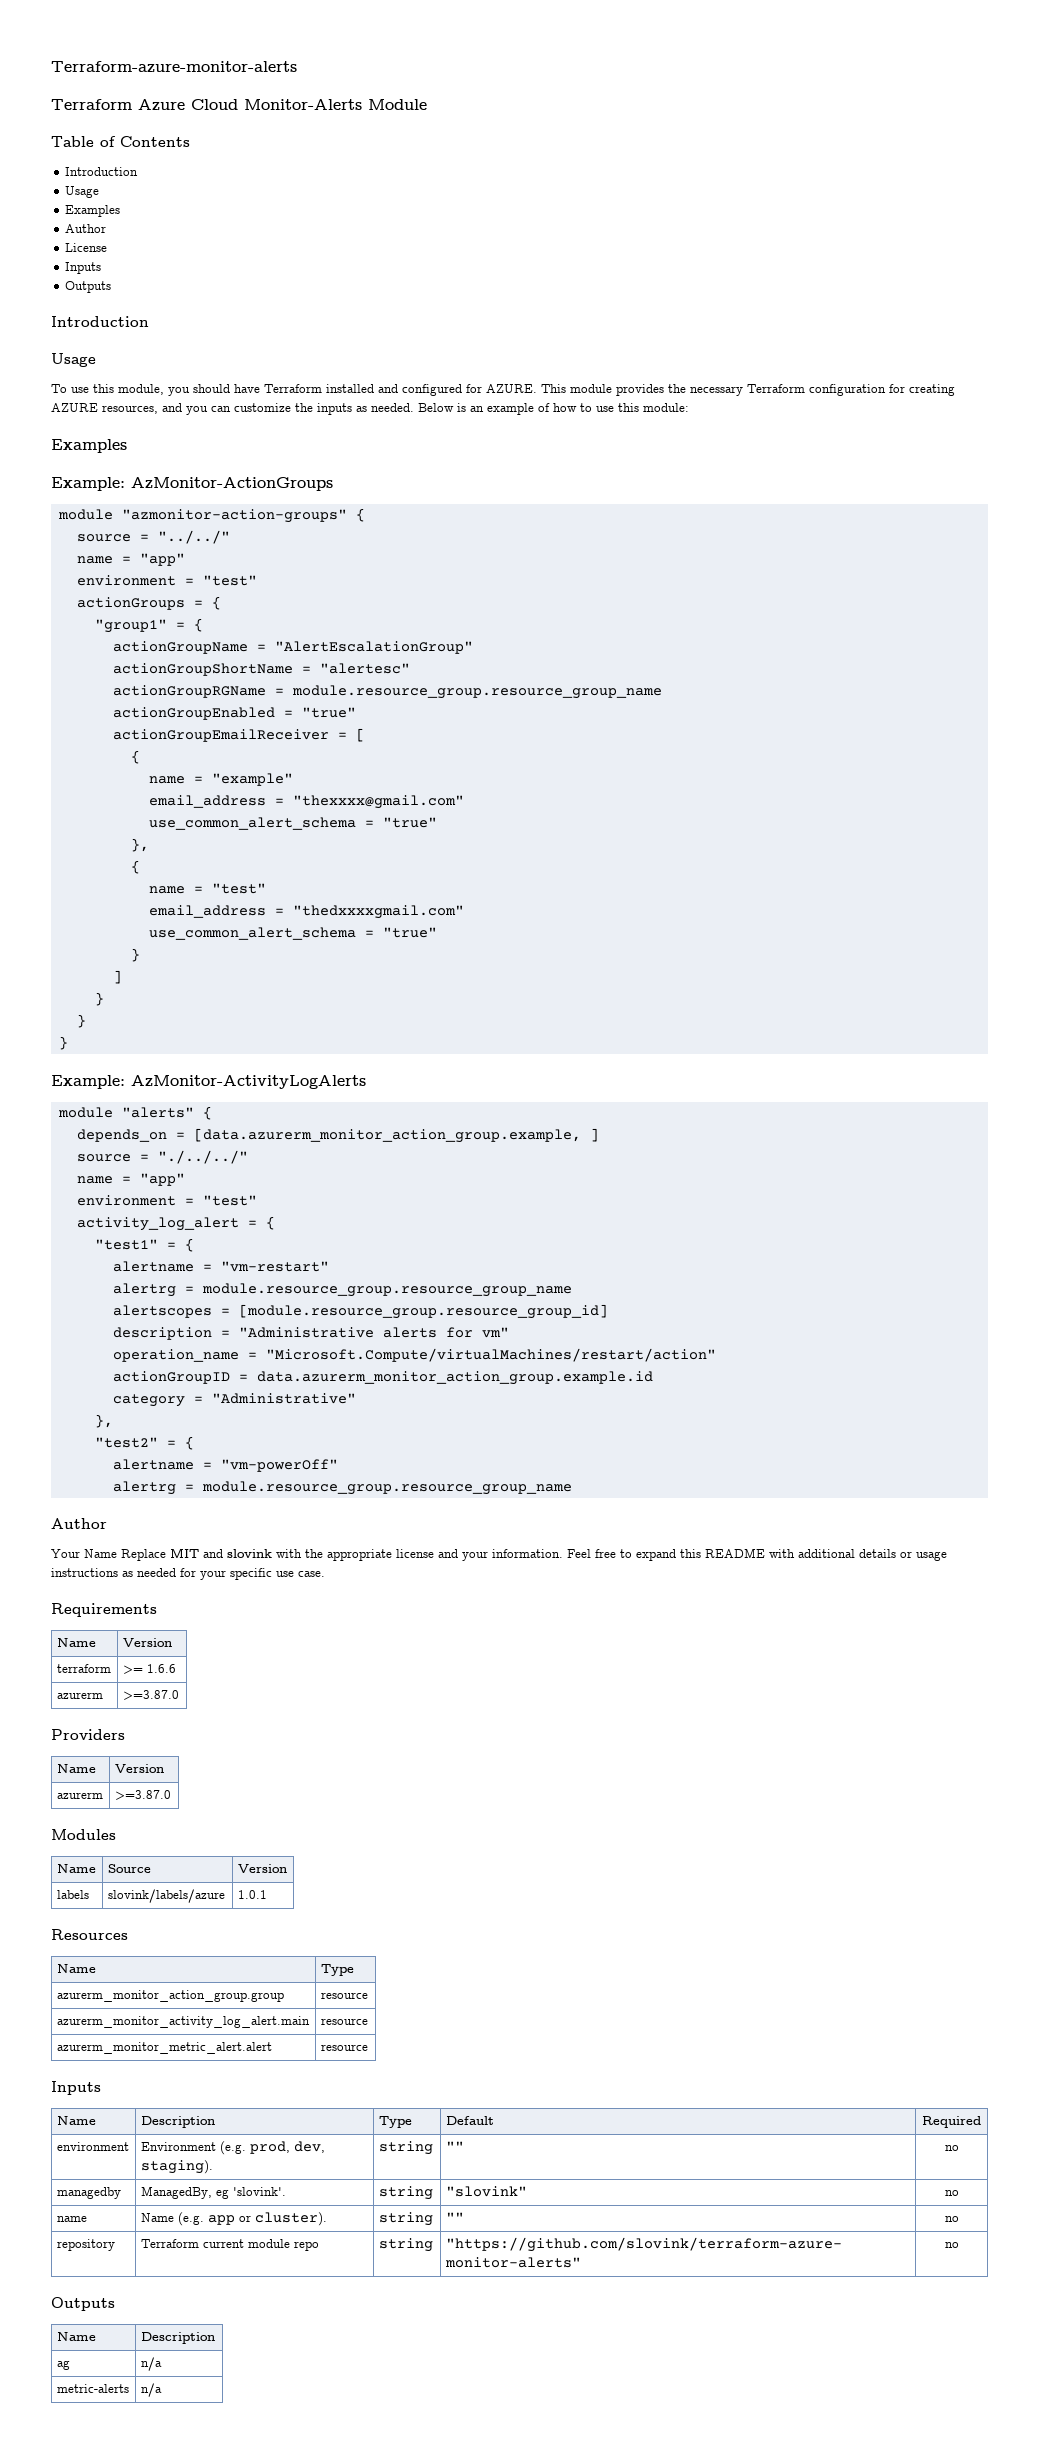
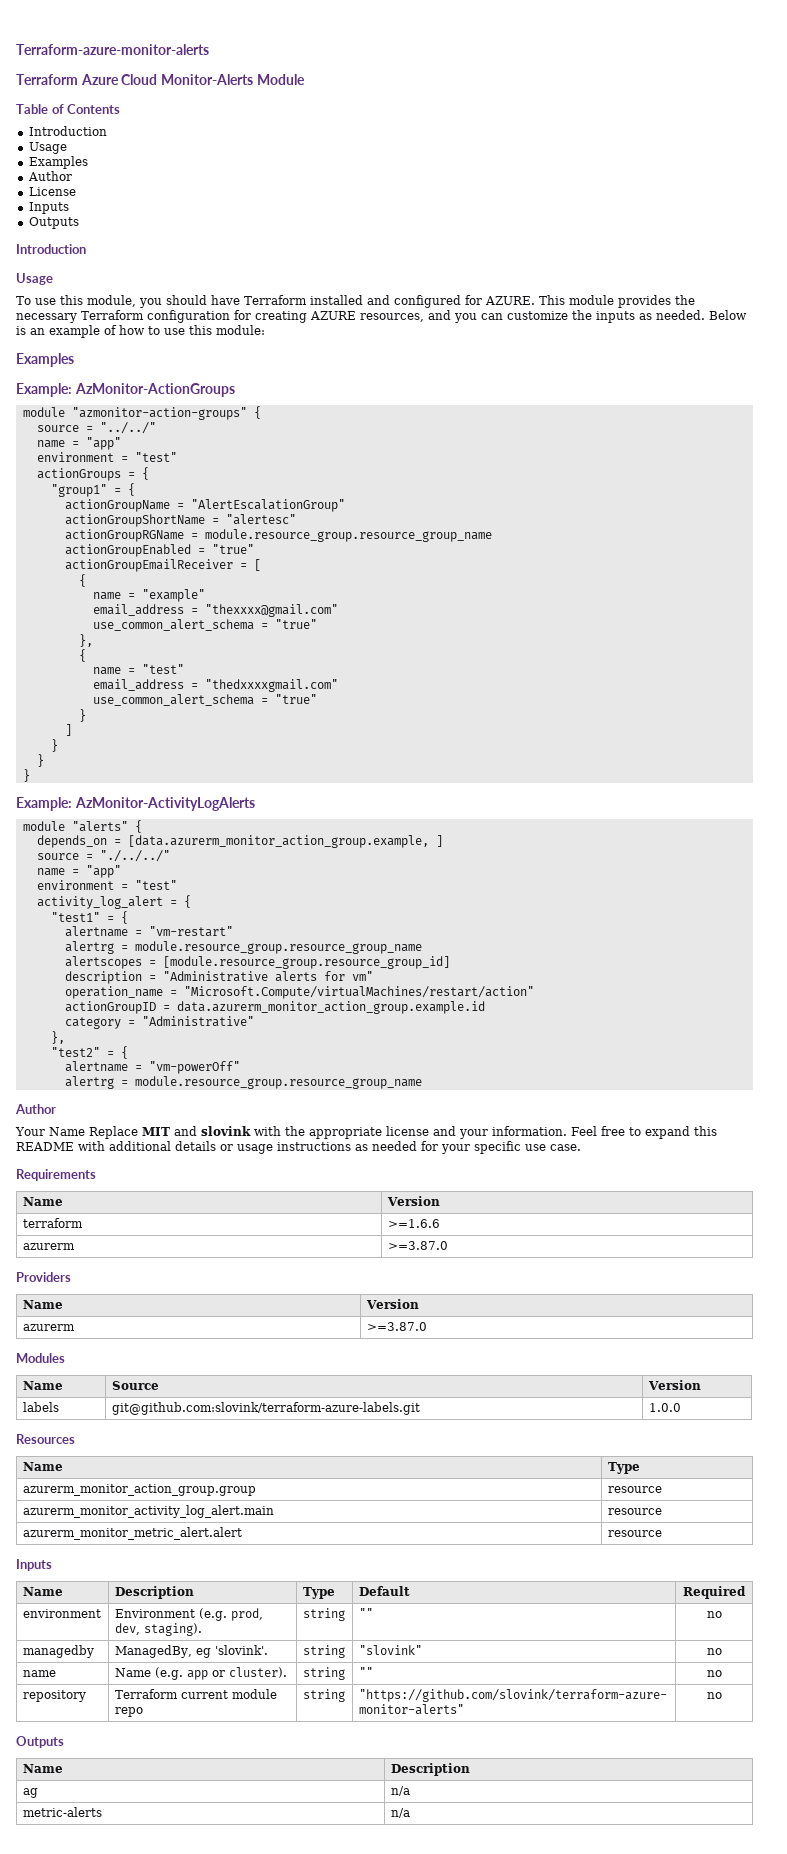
- terraform | >= 1.6.6
+ terraform | >=1.6.6
- labels | slovink/labels/azure | 1.0.1
+ labels | git@github.com:slovink/terraform-azure-labels.git | 1.0.0

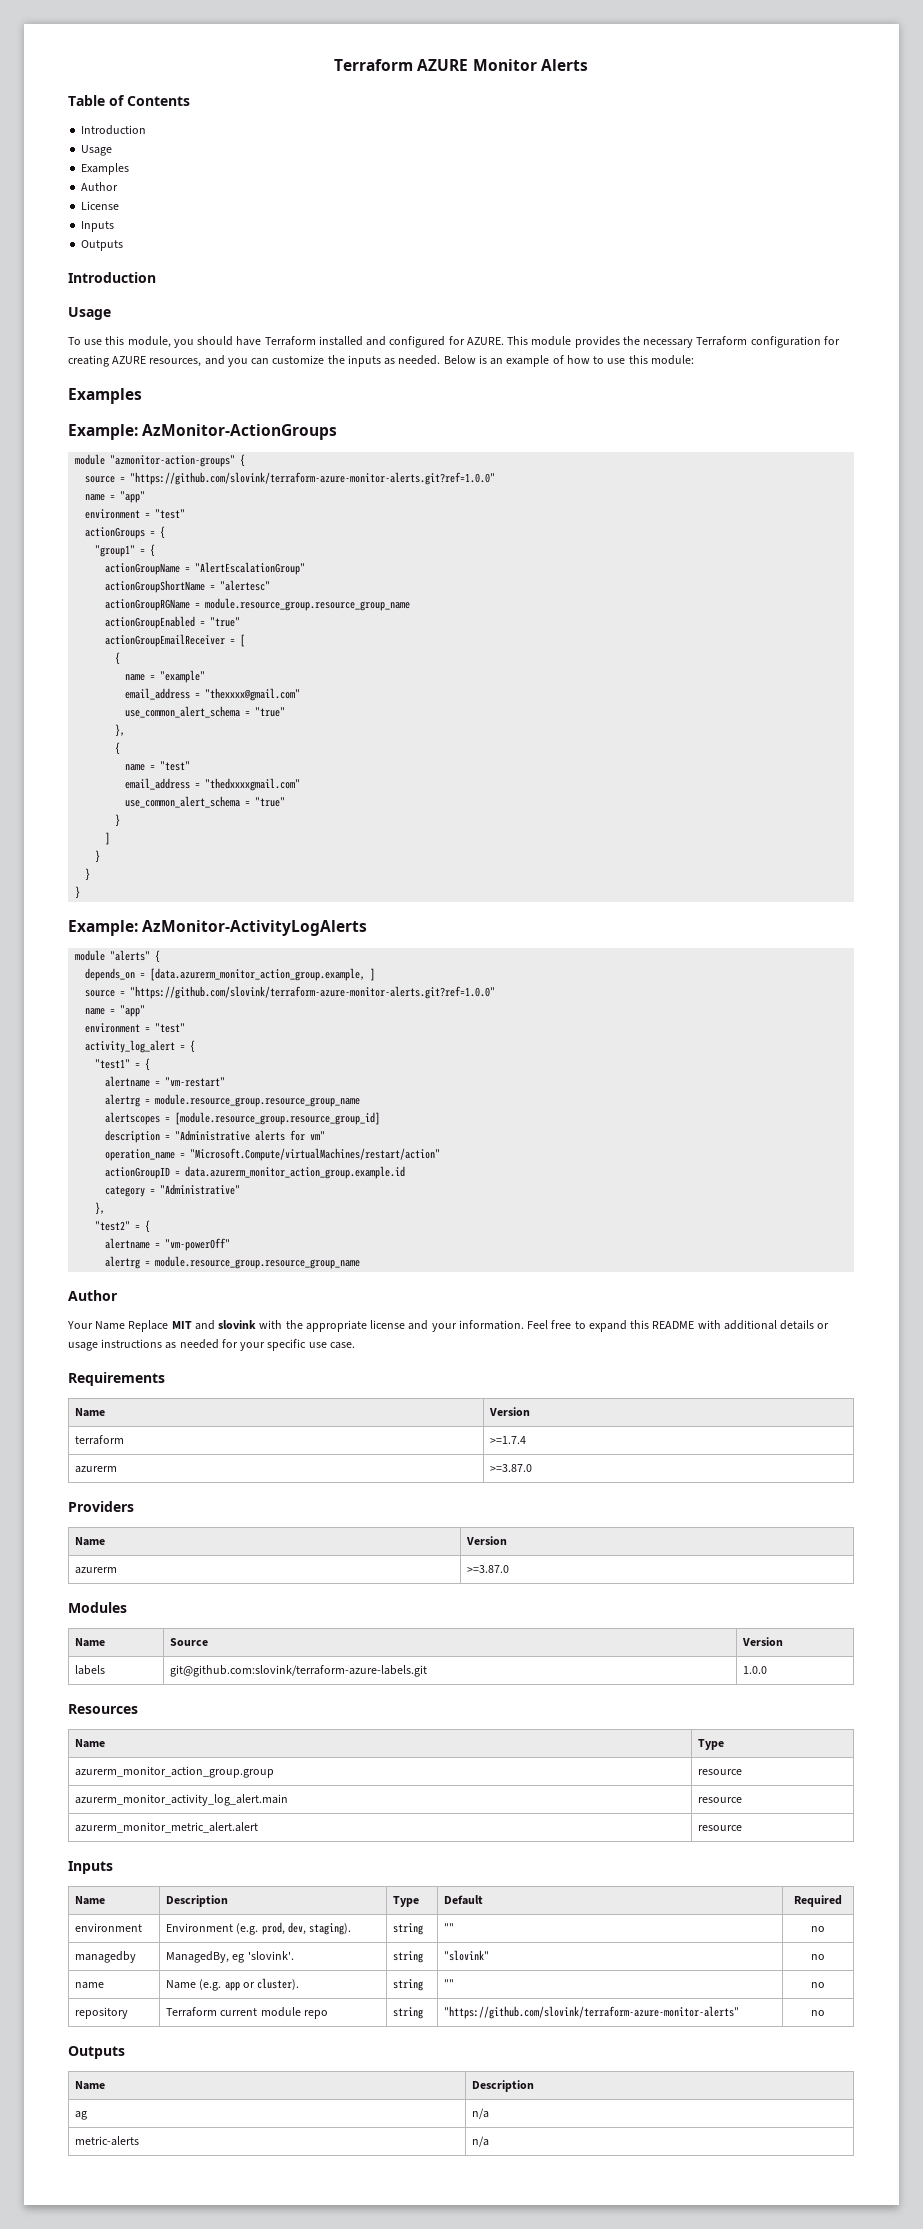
- Terraform-azure-monitor-alerts
- Terraform Azure Cloud Monitor-Alerts Module
+ Terraform AZURE Monitor Alerts
  module "azmonitor-action-groups" {
- source = "../../"
+ source = "https://github.com/slovink/terraform-azure-monitor-alerts.git?ref=1.0.0"
  depends_on = [data.azurerm_monitor_action_group.example, ]
- source = "./../../"
+ source = "https://github.com/slovink/terraform-azure-monitor-alerts.git?ref=1.0.0"
- terraform | >=1.6.6
+ terraform | >=1.7.4

